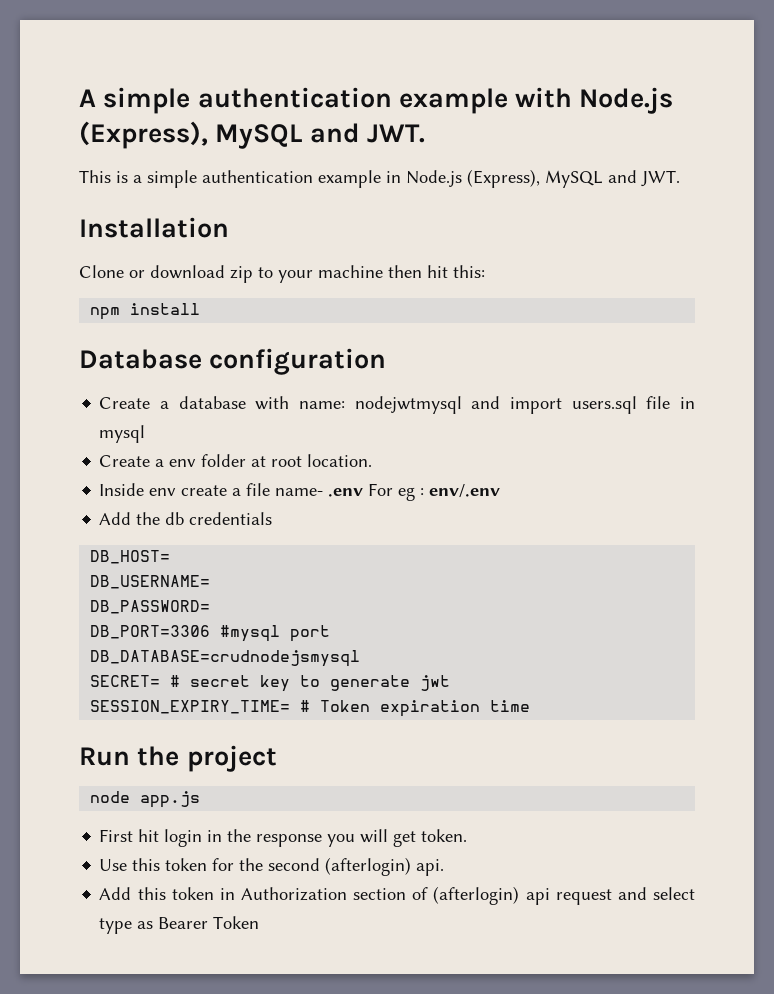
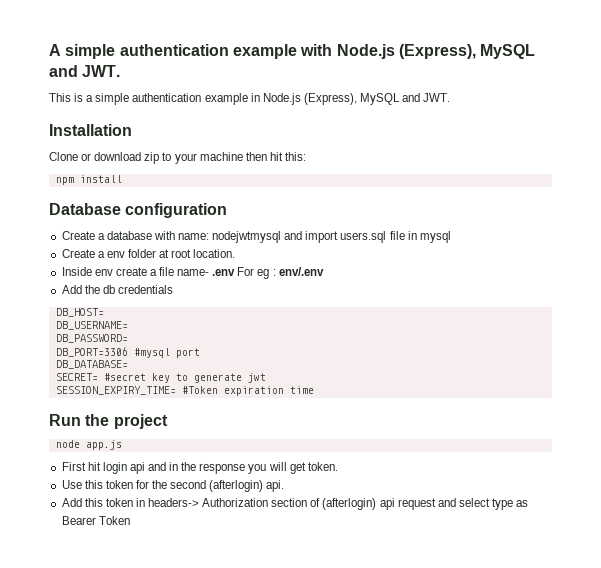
- DB_DATABASE=crudnodejsmysql
+ DB_DATABASE=
- SECRET= # secret key to generate jwt
+ SECRET= #secret key to generate jwt
- SESSION_EXPIRY_TIME= # Token expiration time
+ SESSION_EXPIRY_TIME= #Token expiration time
- First hit login in the response you will get token.
+ First hit login api and in the response you will get token.
- Add this token in Authorization section of (afterlogin) api request and select type as Bearer Token
+ Add this token in headers-> Authorization section of (afterlogin) api request and select type as Bearer Token

